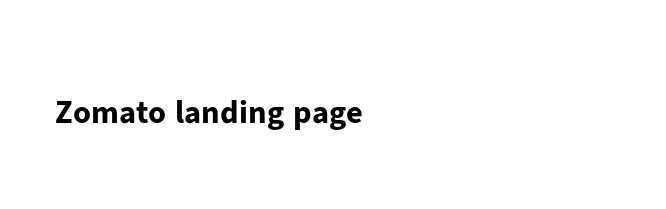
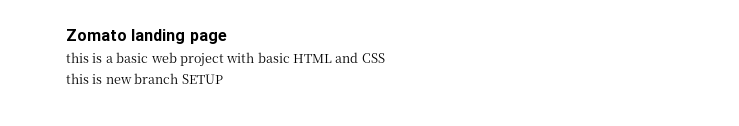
+ this is a basic web project with basic HTML and CSS
+ this is new branch SETUP

